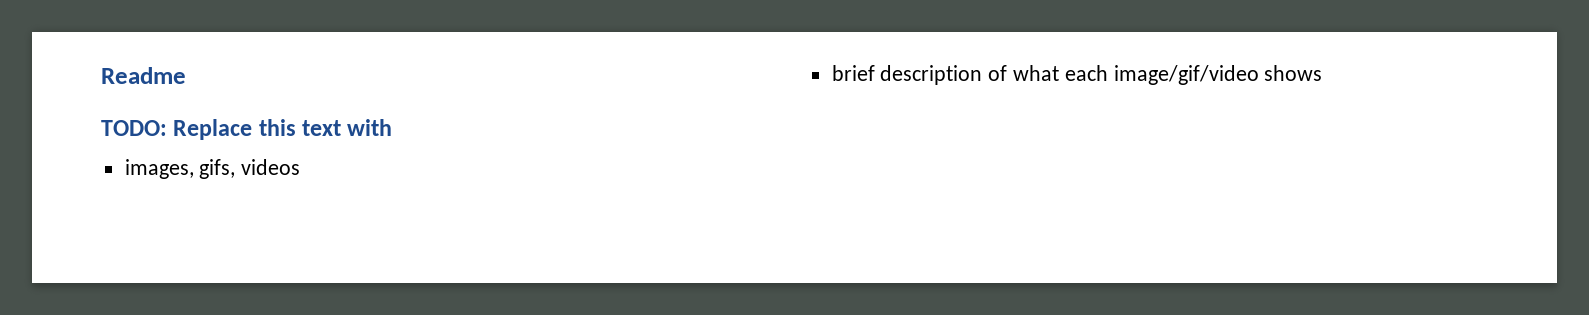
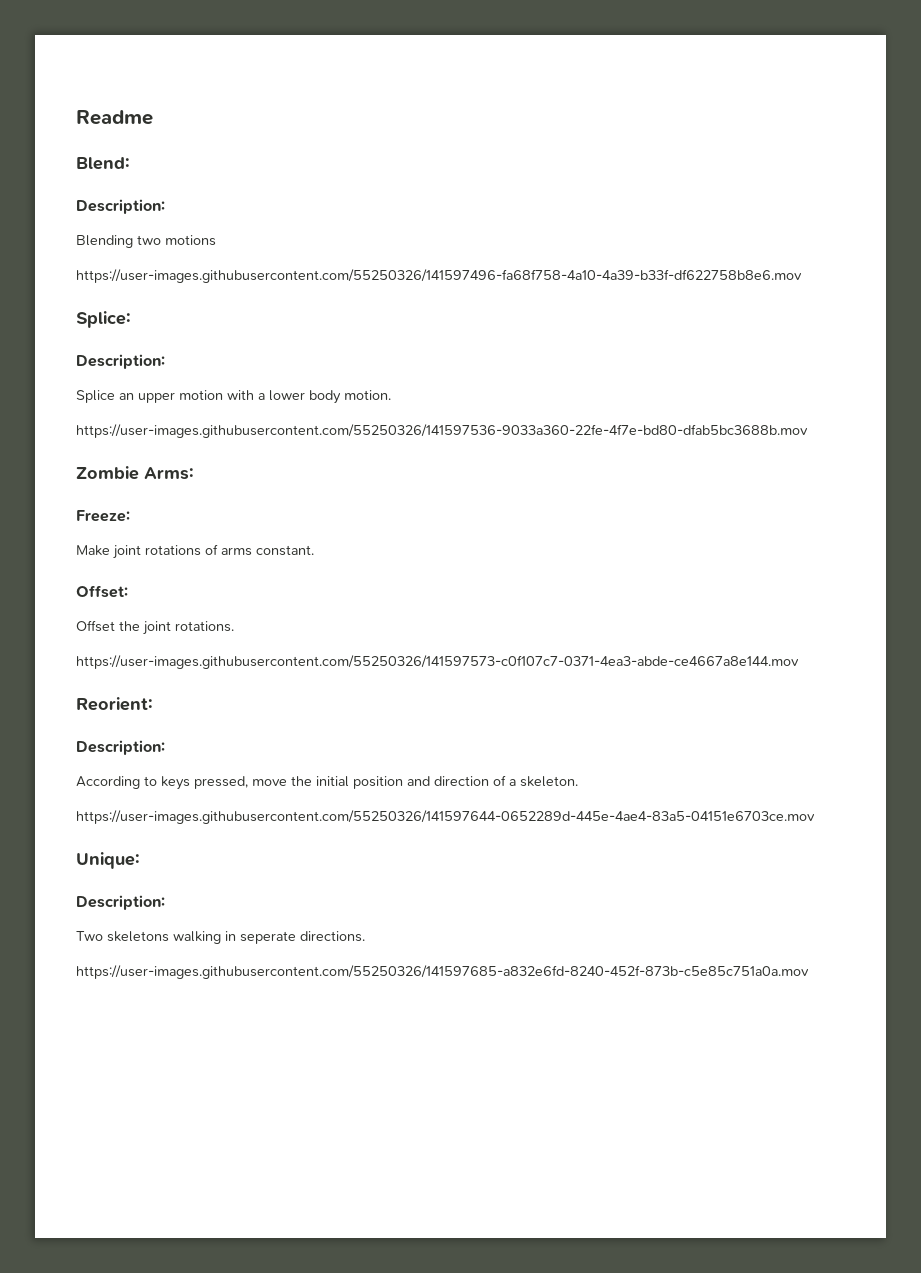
- TODO: Replace this text with
- images, gifs, videos
- brief description of what each image/gif/video shows
+ Blend:
+ Description:
+ Blending two motions
+ https://user-images.githubusercontent.com/55250326/141597496-fa68f758-4a10-4a39-b33f-df622758b8e6.mov
+ Splice:
+ Description:
+ Splice an upper motion with a lower body motion.
+ https://user-images.githubusercontent.com/55250326/141597536-9033a360-22fe-4f7e-bd80-dfab5bc3688b.mov
+ Zombie Arms:
+ Freeze:
+ Make joint rotations of arms constant.
+ Offset:
+ Offset the joint rotations.
+ https://user-images.githubusercontent.com/55250326/141597573-c0f107c7-0371-4ea3-abde-ce4667a8e144.mov
+ Reorient:
+ Description:
+ According to keys pressed, move the initial position and direction of a skeleton.
+ https://user-images.githubusercontent.com/55250326/141597644-0652289d-445e-4ae4-83a5-04151e6703ce.mov
+ Unique:
+ Description:
+ Two skeletons walking in seperate directions.
+ https://user-images.githubusercontent.com/55250326/141597685-a832e6fd-8240-452f-873b-c5e85c751a0a.mov

